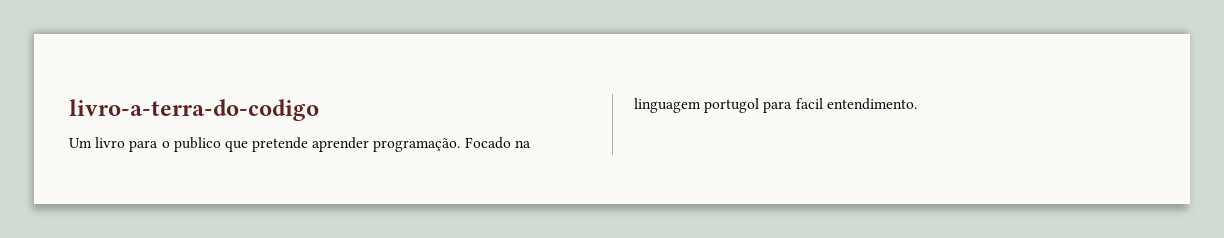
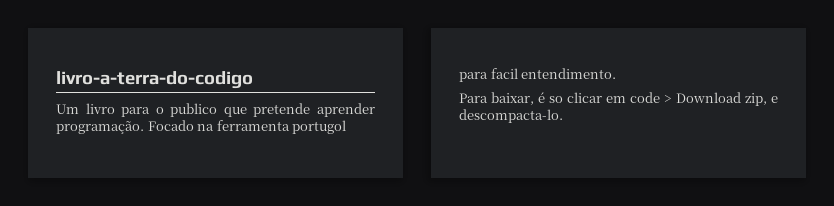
- Focado na linguagem portugol para facil entendimento.
+ Focado na ferramenta portugol para facil entendimento.
+ Para baixar, é so clicar em code > Download zip, e descompacta-lo.

